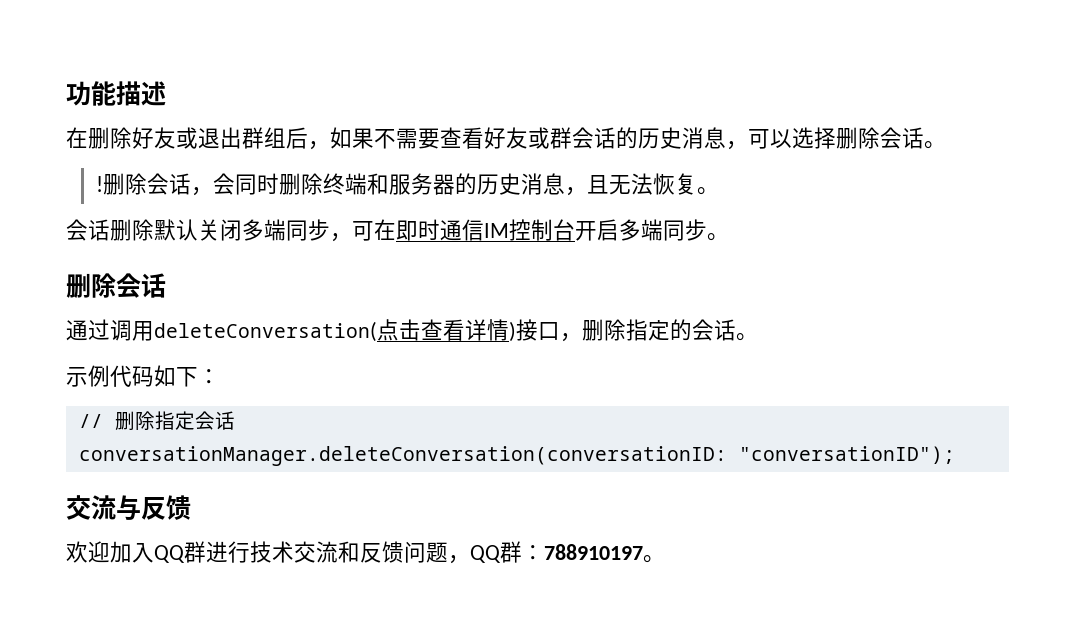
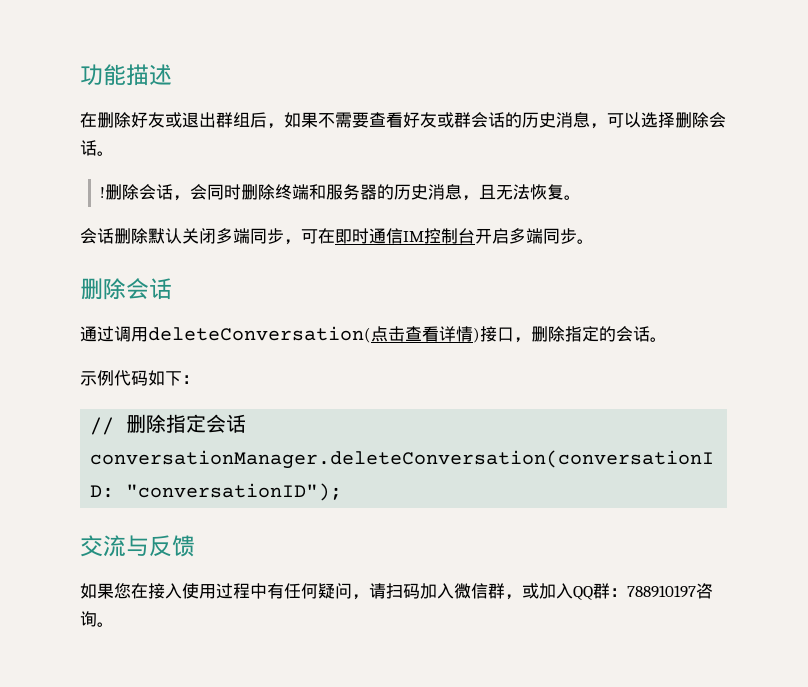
- 欢迎加入QQ群进行技术交流和反馈问题，QQ群：788910197。
+ 如果您在接入使用过程中有任何疑问，请扫码加入微信群，或加入QQ群：788910197咨询。

